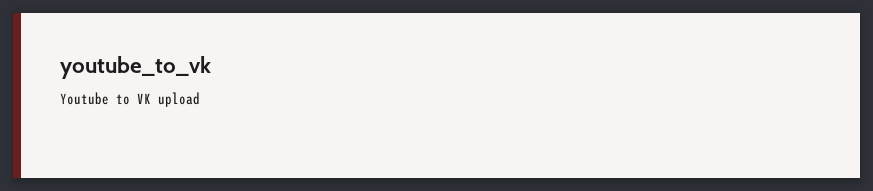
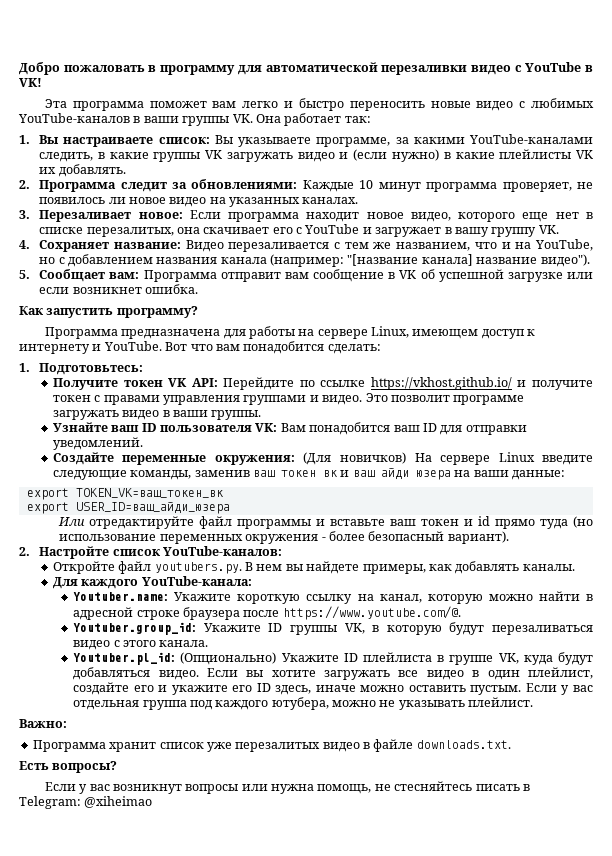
- youtube_to_vk
- Youtube to VK upload
+ Добро пожаловать в программу для автоматической перезаливки видео с YouTube в VK!
+ Эта программа поможет вам легко и быстро переносить новые видео с любимых YouTube-каналов в ваши группы VK. Она работает так:
+ 1. Вы настраиваете список: Вы указываете программе, за какими YouTube-каналами следить, в какие группы VK загружать видео и (если нужно) в какие плейлисты VK их добавлять.
+ 2. Программа следит за обновлениями: Каждые 10 минут программа проверяет, не появилось ли новое видео на указанных каналах.
+ 3. Перезаливает новое: Если программа находит новое видео, которого еще нет в списке перезалитых, она скачивает его с YouTube и загружает в вашу группу VK.
+ 4. Сохраняет название: Видео перезаливается с тем же названием, что и на YouTube, но с добавлением названия канала (например: "[название канала] название видео").
+ 5. Сообщает вам: Программа отправит вам сообщение в VK об успешной загрузке или если возникнет ошибка.
+ Как запустить программу?
+ Программа предназначена для работы на сервере Linux, имеющем доступ к интернету и YouTube. Вот что вам понадобится сделать:
+ 1. Подготовьтесь:
+ Получите токен VK API: Перейдите по ссылке https://vkhost.github.io/ и получите токен с правами управления группами и видео. Это позволит программе загружать видео в ваши группы.
+ Узнайте ваш ID пользователя VK: Вам понадобится ваш ID для отправки уведомлений.
+ Создайте переменные окружения: (Для новичков) На сервере Linux введите следующие команды, заменив ваш токен вк и ваш айди юзера на ваши данные:
+ export TOKEN_VK=ваш_токен_вк
+ export USER_ID=ваш_айди_юзера
+ Или отредактируйте файл программы и вставьте ваш токен и id прямо туда (но использование переменных окружения - более безопасный вариант).
+ 2. Настройте список YouTube-каналов:
+ Откройте файл youtubers.py. В нем вы найдете примеры, как добавлять каналы.
+ Для каждого YouTube-канала:
+ Youtuber.name: Укажите короткую ссылку на канал, которую можно найти в адресной строке браузера после https://www.youtube.com/@.
+ Youtuber.group_id: Укажите ID группы VK, в которую будут перезаливаться видео с этого канала.
+ Youtuber.pl_id: (Опционально) Укажите ID плейлиста в группе VK, куда будут добавляться видео. Если вы хотите загружать все видео в один плейлист, создайте его и укажите его ID здесь, иначе можно оставить пустым. Если у вас отдельная группа под каждого ютубера, можно не указывать плейлист.
+ Важно:
+ Программа хранит список уже перезалитых видео в файле downloads.txt.
+ Есть вопросы?
+ Если у вас возникнут вопросы или нужна помощь, не стесняйтесь писать в Telegram: @xiheimao

